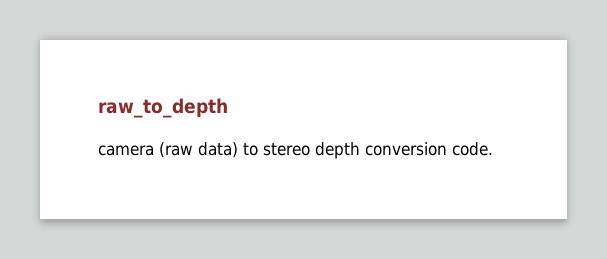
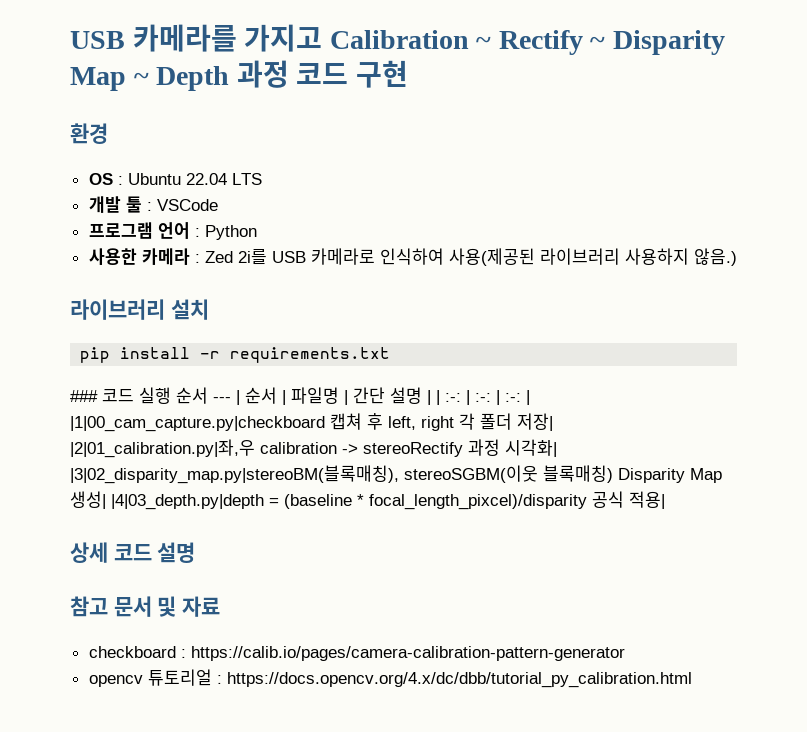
- raw_to_depth
- camera (raw data) to stereo depth conversion code.
+ USB 카메라를 가지고 Calibration ~ Rectify ~ Disparity Map ~ Depth 과정 코드 구현
+ 환경
+ OS : Ubuntu 22.04 LTS
+ 개발 툴 : VSCode
+ 프로그램 언어 : Python
+ 사용한 카메라 : Zed 2i를 USB 카메라로 인식하여 사용(제공된 라이브러리 사용하지 않음.)
+ 라이브러리 설치
+ pip install -r requirements.txt
+ ### 코드 실행 순서 --- | 순서 | 파일명 | 간단 설명 | | :-: | :-: | :-: | |1|00_cam_capture.py|checkboard 캡쳐 후 left, right 각 폴더 저장| |2|01_calibration.py|좌,우 calibration -> stereoRectify 과정 시각화| |3|02_disparity_map.py|stereoBM(블록매칭), stereoSGBM(이웃 블록매칭) Disparity Map 생성| |4|03_depth.py|depth = (baseline * focal_length_pixcel)/disparity 공식 적용|
+ 상세 코드 설명
+ 참고 문서 및 자료
+ checkboard : https://calib.io/pages/camera-calibration-pattern-generator
+ opencv 튜토리얼 : https://docs.opencv.org/4.x/dc/dbb/tutorial_py_calibration.html

